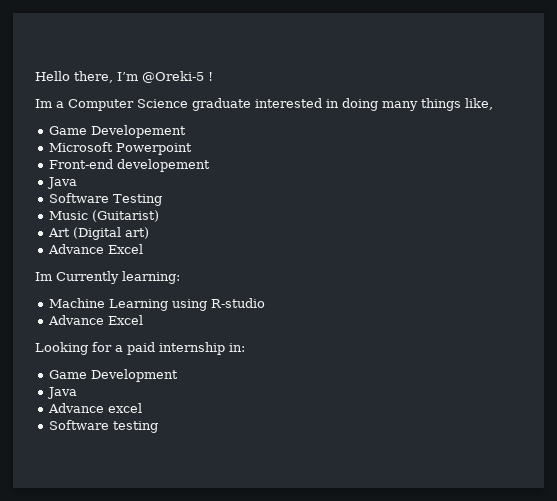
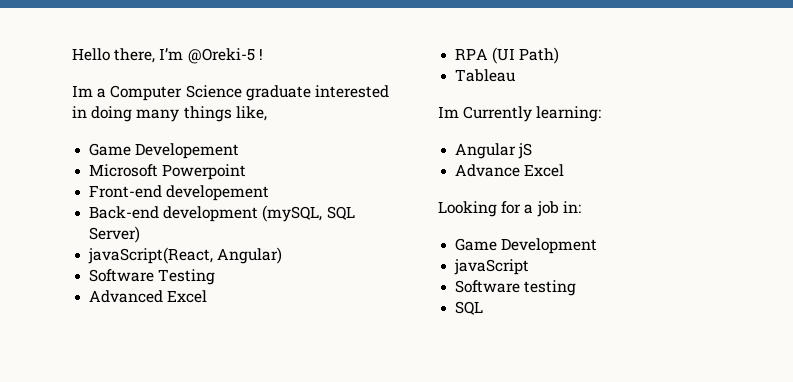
  Front-end developement
- Java
+ Back-end development (mySQL, SQL Server)
+ javaScript(React, Angular)
  Software Testing
- Music (Guitarist)
- Art (Digital art)
- Advance Excel
+ Advanced Excel
+ RPA (UI Path)
+ Tableau
- Machine Learning using R-studio
+ Angular jS
- Looking for a paid internship in:
+ Looking for a job in:
  Game Development
- Java
- Advance excel
+ javaScript
  Software testing
+ SQL

